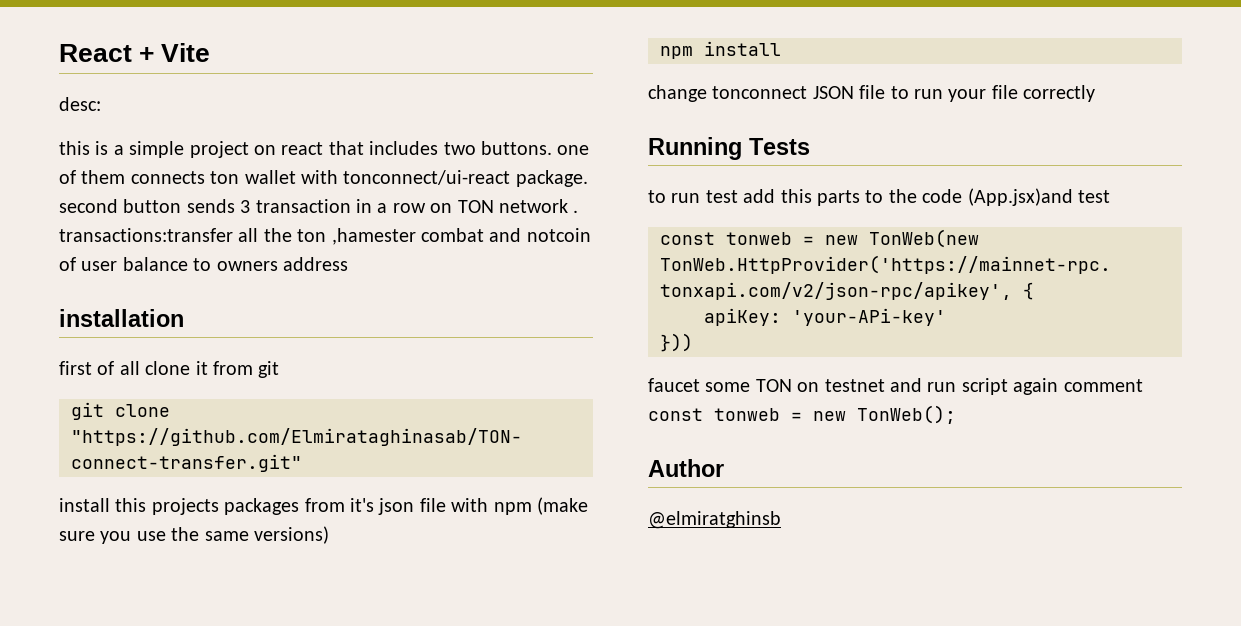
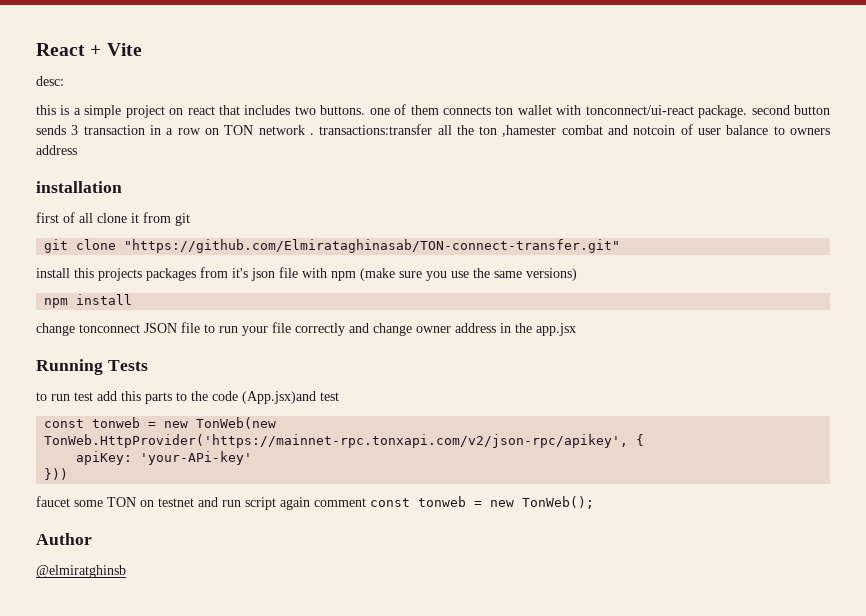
- change tonconnect JSON file to run your file correctly
+ change tonconnect JSON file to run your file correctly and change owner address in the app.jsx

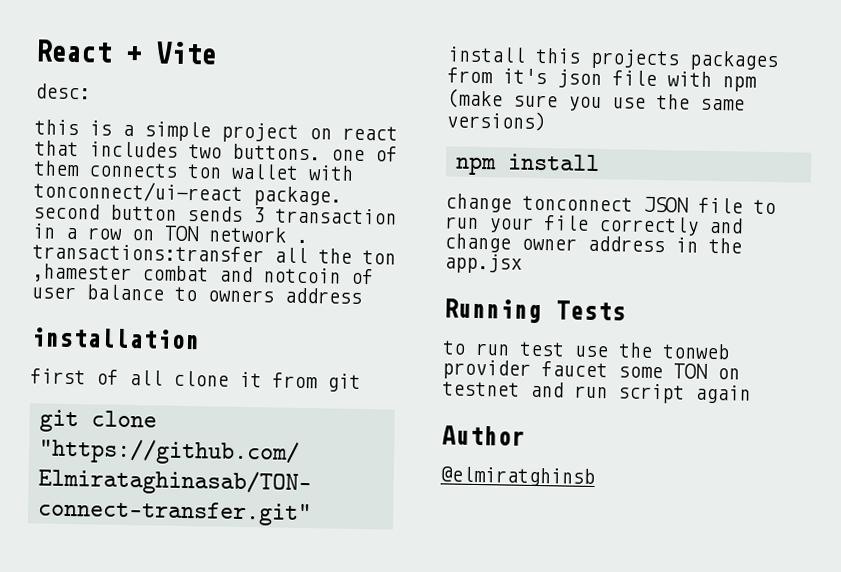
- to run test add this parts to the code (App.jsx)and test
- const tonweb = new TonWeb(new TonWeb.HttpProvider('https://mainnet-rpc.tonxapi.com/v2/json-rpc/apikey', {
- apiKey: 'your-APi-key'
- }))
- faucet some TON on testnet and run script again comment const tonweb = new TonWeb();
+ to run test use the tonweb provider faucet some TON on testnet and run script again

